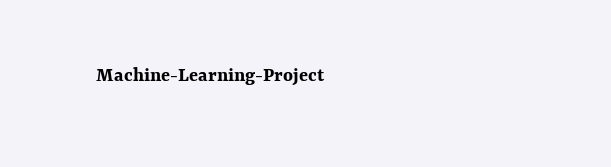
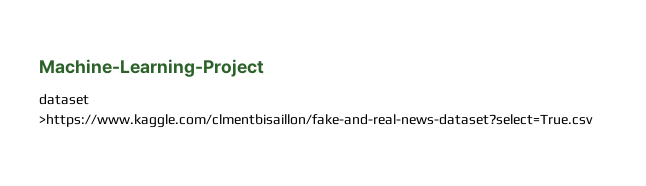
+ dataset >https://www.kaggle.com/clmentbisaillon/fake-and-real-news-dataset?select=True.csv

